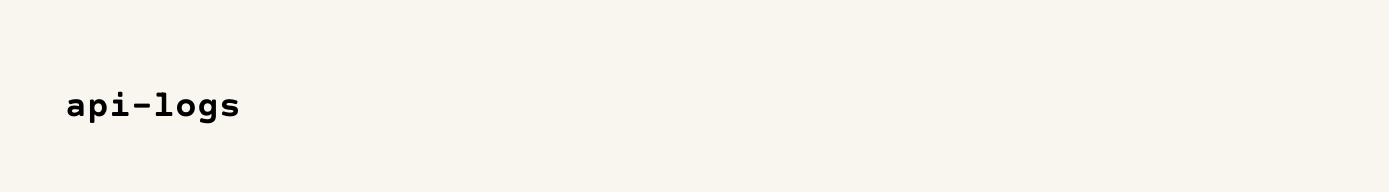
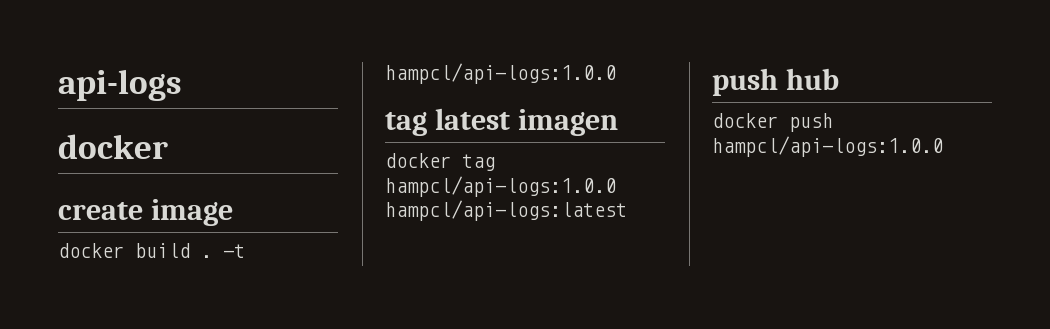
  api-logs
+ docker
+ create image
+ docker build . -t hampcl/api-logs:1.0.0
+ tag latest imagen
+ docker tag hampcl/api-logs:1.0.0 hampcl/api-logs:latest
+ push hub
+ docker push hampcl/api-logs:1.0.0

